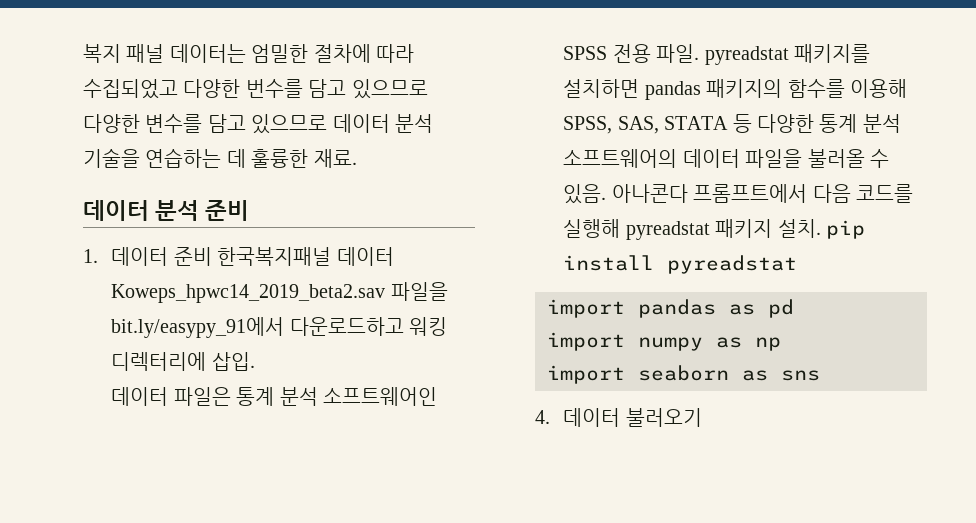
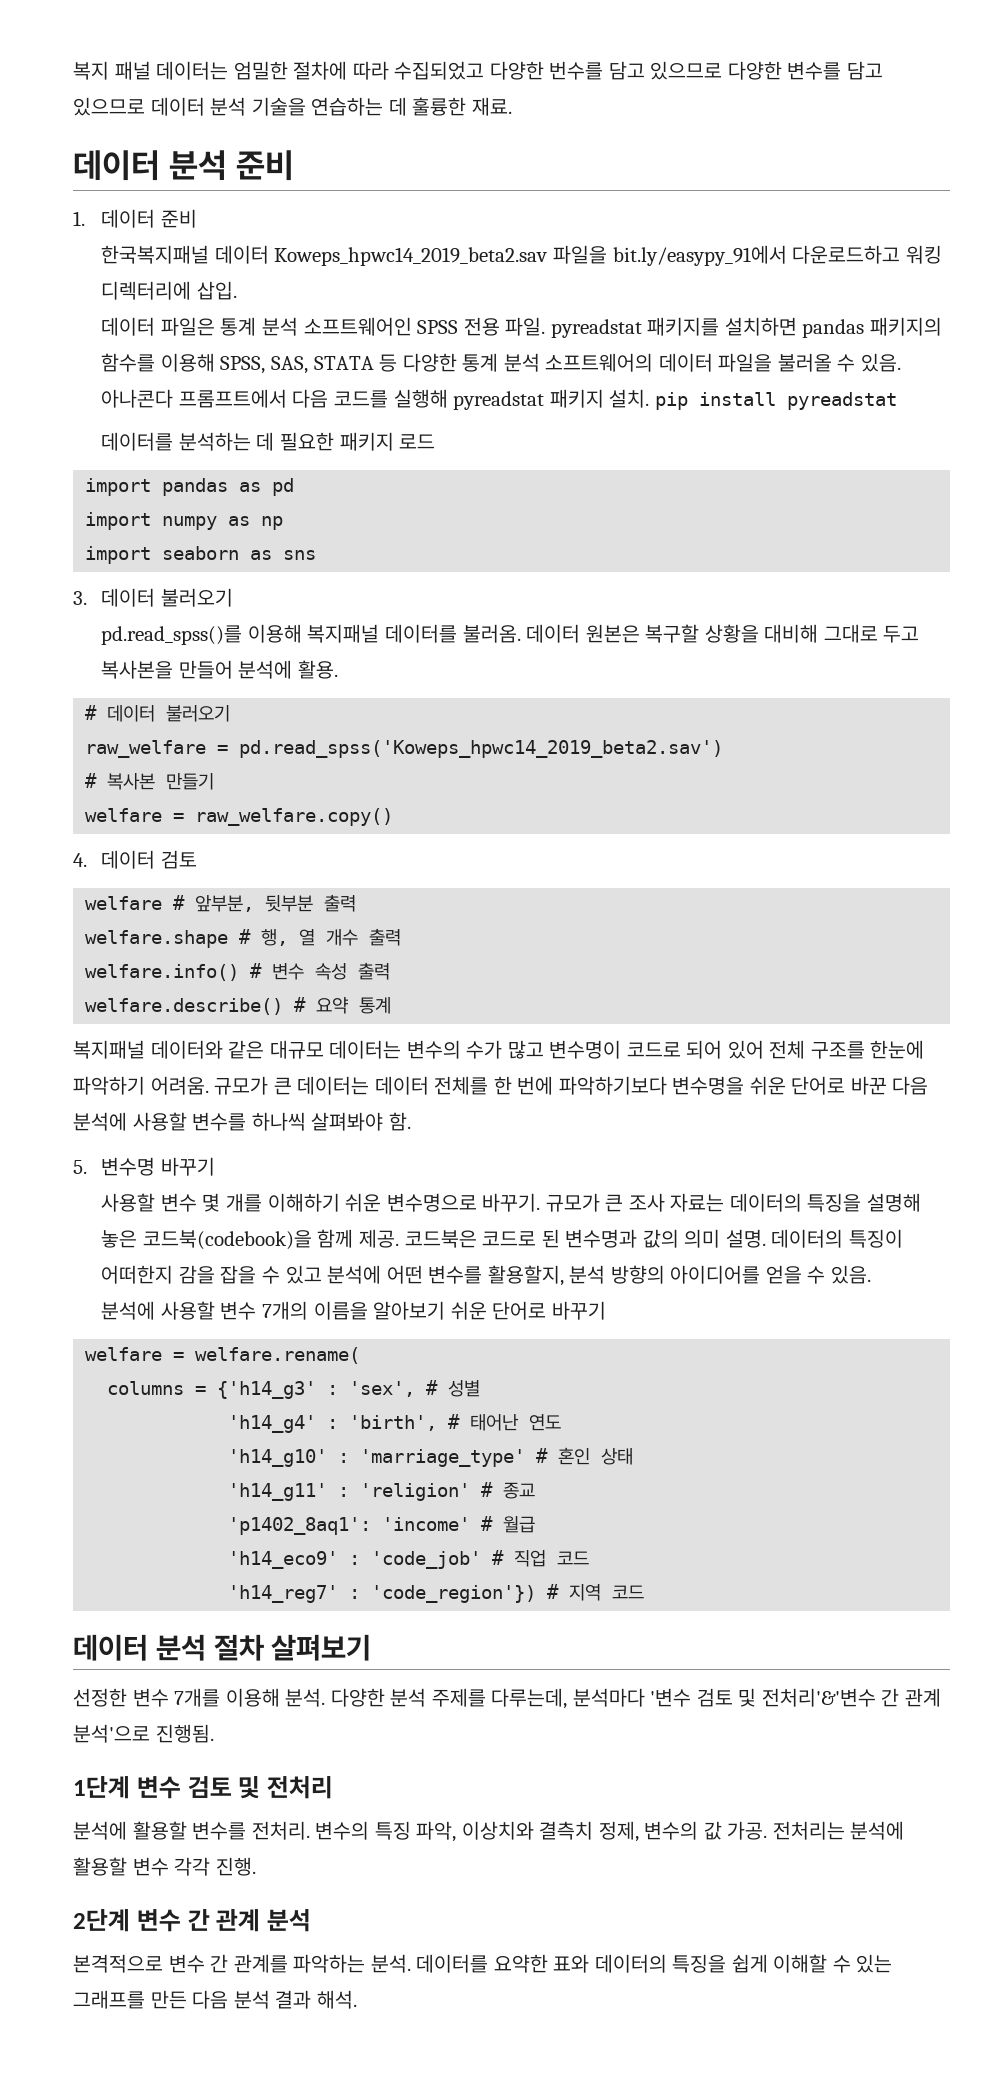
- 1. 데이터 준비 한국복지패널 데이터 Koweps_hpwc14_2019_beta2.sav 파일을 bit.ly/easypy_91에서 다운로드하고 워킹 디렉터리에 삽입.
+ 1. 데이터 준비
+ 한국복지패널 데이터 Koweps_hpwc14_2019_beta2.sav 파일을 bit.ly/easypy_91에서 다운로드하고 워킹 디렉터리에 삽입.
+ 데이터를 분석하는 데 필요한 패키지 로드
- 4. 데이터 불러오기
+ 3. 데이터 불러오기
+ pd.read_spss()를 이용해 복지패널 데이터를 불러옴. 데이터 원본은 복구할 상황을 대비해 그대로 두고 복사본을 만들어 분석에 활용.
+ # 데이터 불러오기
+ raw_welfare = pd.read_spss('Koweps_hpwc14_2019_beta2.sav')
+ # 복사본 만들기
+ welfare = raw_welfare.copy()
+ 4. 데이터 검토
+ welfare # 앞부분, 뒷부분 출력
+ welfare.shape # 행, 열 개수 출력
+ welfare.info() # 변수 속성 출력
+ welfare.describe() # 요약 통계
+ 복지패널 데이터와 같은 대규모 데이터는 변수의 수가 많고 변수명이 코드로 되어 있어 전체 구조를 한눈에 파악하기 어려움. 규모가 큰 데이터는 데이터 전체를 한 번에 파악하기보다 변수명을 쉬운 단어로 바꾼 다음 분석에 사용할 변수를 하나씩 살펴봐야 함.
+ 5. 변수명 바꾸기
+ 사용할 변수 몇 개를 이해하기 쉬운 변수명으로 바꾸기. 규모가 큰 조사 자료는 데이터의 특징을 설명해 놓은 코드북(codebook)을 함께 제공. 코드북은 코드로 된 변수명과 값의 의미 설명. 데이터의 특징이 어떠한지 감을 잡을 수 있고 분석에 어떤 변수를 활용할지, 분석 방향의 아이디어를 얻을 수 있음.
+ 분석에 사용할 변수 7개의 이름을 알아보기 쉬운 단어로 바꾸기
+ welfare = welfare.rename(
+ columns = {'h14_g3' : 'sex', # 성별
+ 'h14_g4' : 'birth', # 태어난 연도
+ 'h14_g10' : 'marriage_type' # 혼인 상태
+ 'h14_g11' : 'religion' # 종교
+ 'p1402_8aq1': 'income' # 월급
+ 'h14_eco9' : 'code_job' # 직업 코드
+ 'h14_reg7' : 'code_region'}) # 지역 코드
+ 데이터 분석 절차 살펴보기
+ 선정한 변수 7개를 이용해 분석. 다양한 분석 주제를 다루는데, 분석마다 '변수 검토 및 전처리'&'변수 간 관계 분석'으로 진행됨.
+ 1단계 변수 검토 및 전처리
+ 분석에 활용할 변수를 전처리. 변수의 특징 파악, 이상치와 결측치 정제, 변수의 값 가공. 전처리는 분석에 활용할 변수 각각 진행.
+ 2단계 변수 간 관계 분석
+ 본격적으로 변수 간 관계를 파악하는 분석. 데이터를 요약한 표와 데이터의 특징을 쉽게 이해할 수 있는 그래프를 만든 다음 분석 결과 해석.

